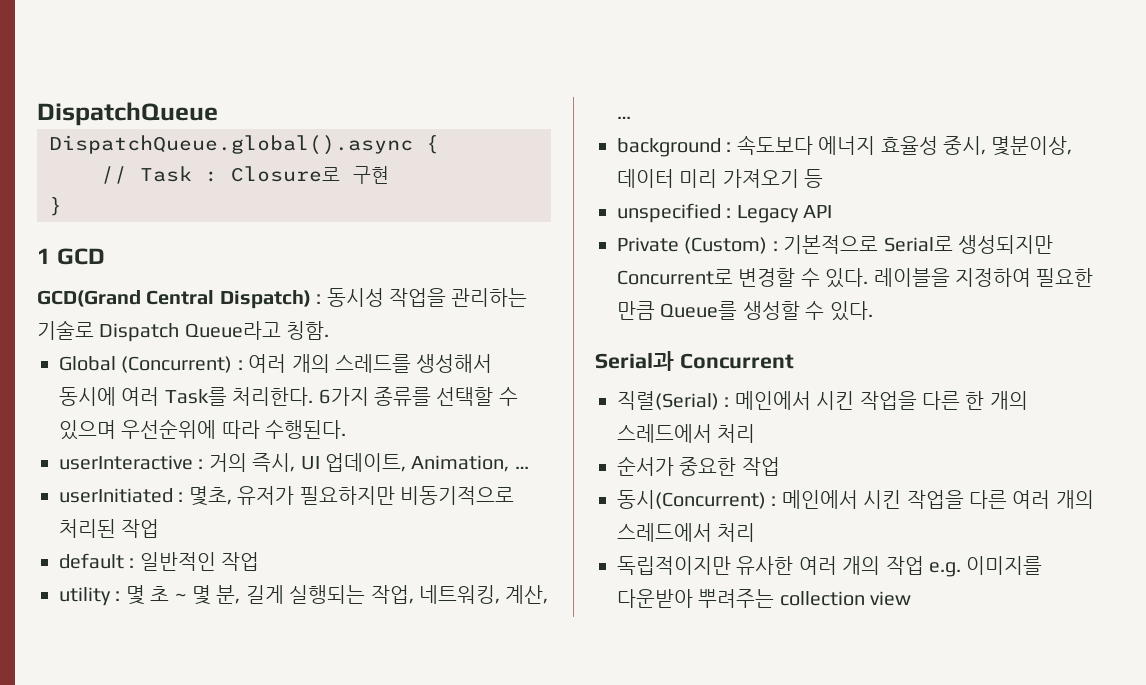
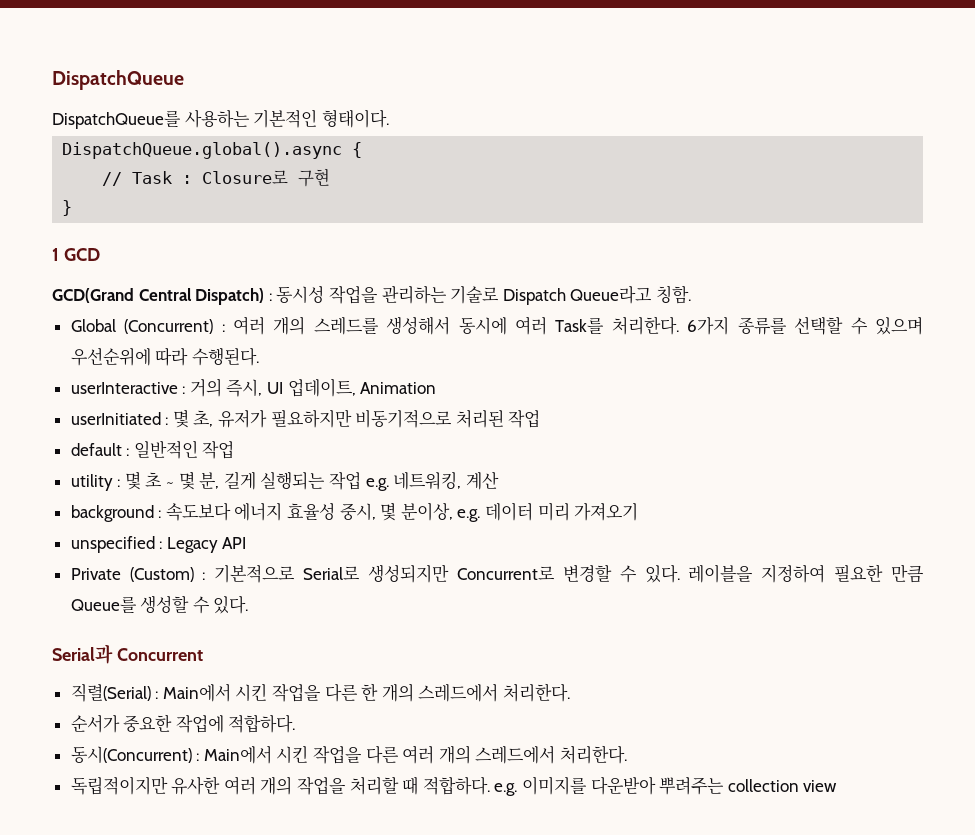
+ DispatchQueue를 사용하는 기본적인 형태이다.
- userInteractive : 거의 즉시, UI 업데이트, Animation, …
+ userInteractive : 거의 즉시, UI 업데이트, Animation
- userInitiated : 몇초, 유저가 필요하지만 비동기적으로 처리된 작업
+ userInitiated : 몇 초, 유저가 필요하지만 비동기적으로 처리된 작업
- utility : 몇 초 ~ 몇 분, 길게 실행되는 작업, 네트워킹, 계산, …
+ utility : 몇 초 ~ 몇 분, 길게 실행되는 작업 e.g. 네트워킹, 계산
- background : 속도보다 에너지 효율성 중시, 몇분이상, 데이터 미리 가져오기 등
+ background : 속도보다 에너지 효율성 중시, 몇 분이상, e.g. 데이터 미리 가져오기
- 직렬(Serial) : 메인에서 시킨 작업을 다른 한 개의 스레드에서 처리
+ 직렬(Serial) : Main에서 시킨 작업을 다른 한 개의 스레드에서 처리한다.
- 순서가 중요한 작업
+ 순서가 중요한 작업에 적합하다.
- 동시(Concurrent) : 메인에서 시킨 작업을 다른 여러 개의 스레드에서 처리
+ 동시(Concurrent) : Main에서 시킨 작업을 다른 여러 개의 스레드에서 처리한다.
- 독립적이지만 유사한 여러 개의 작업 e.g. 이미지를 다운받아 뿌려주는 collection view
+ 독립적이지만 유사한 여러 개의 작업을 처리할 때 적합하다. e.g. 이미지를 다운받아 뿌려주는 collection view

